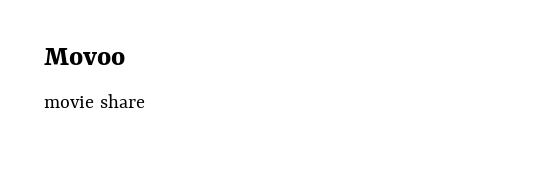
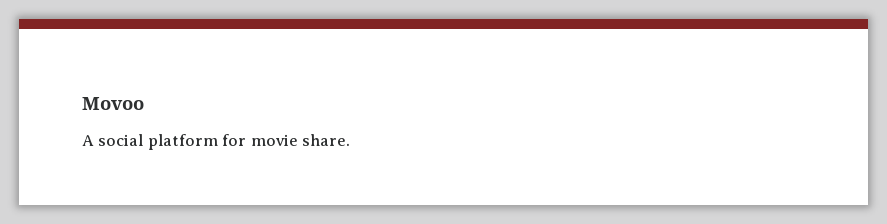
- movie share
+ A social platform for movie share.

